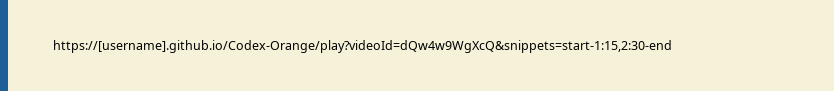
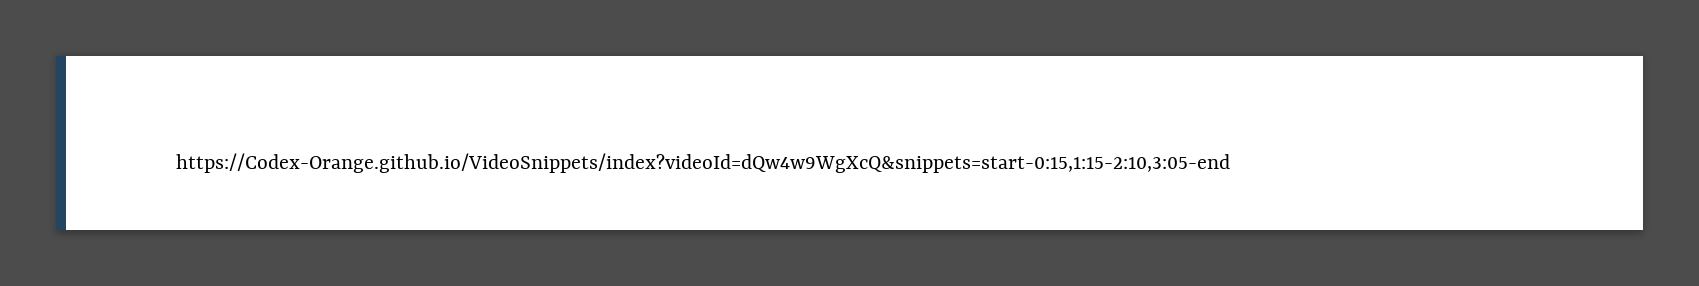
- https://[username].github.io/Codex-Orange/play?videoId=dQw4w9WgXcQ&snippets=start-1:15,2:30-end
+ https://Codex-Orange.github.io/VideoSnippets/index?videoId=dQw4w9WgXcQ&snippets=start-0:15,1:15-2:10,3:05-end

